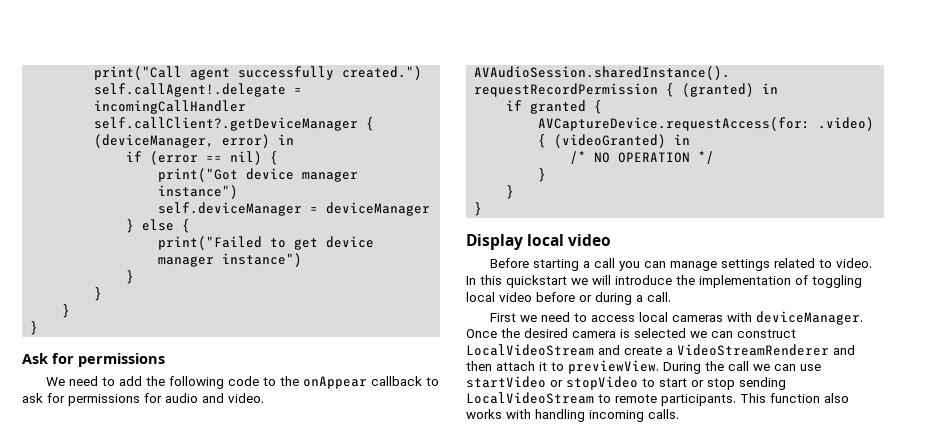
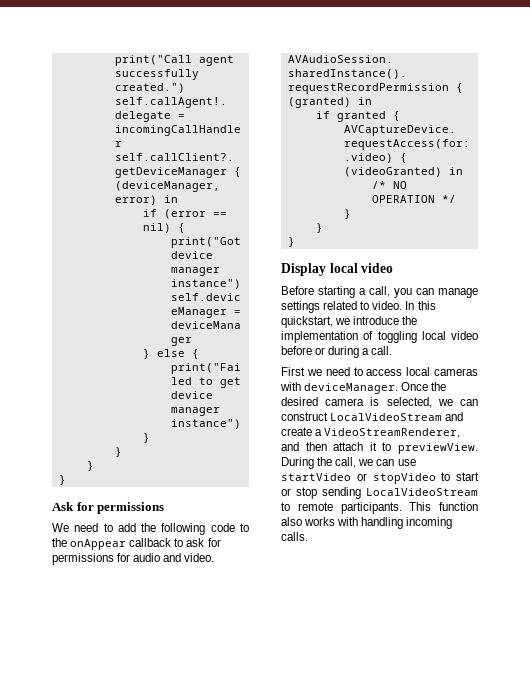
- Before starting a call you can manage settings related to video.
+ Before starting a call, you can manage settings related to video.
- In this quickstart we will introduce the implementation of toggling local video before or during a call.
+ In this quickstart, we introduce the implementation of toggling local video before or during a call.
- Once the desired camera is selected we can construct LocalVideoStream and create a VideoStreamRenderer and then attach it to previewView.
+ Once the desired camera is selected, we can construct LocalVideoStream and create a VideoStreamRenderer, and then attach it to previewView.
- During the call we can use startVideo or stopVideo to start or stop sending LocalVideoStream to remote participants.
+ During the call, we can use startVideo or stopVideo to start or stop sending LocalVideoStream to remote participants.

